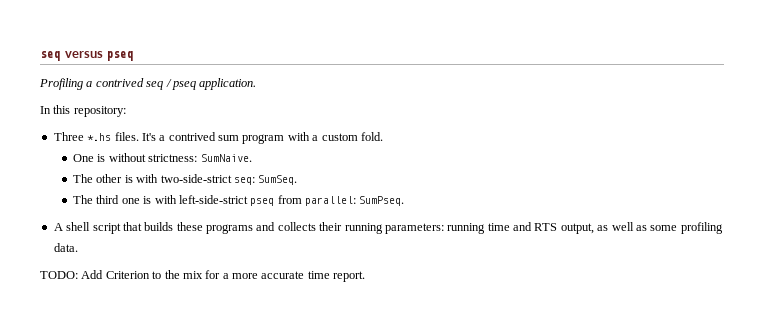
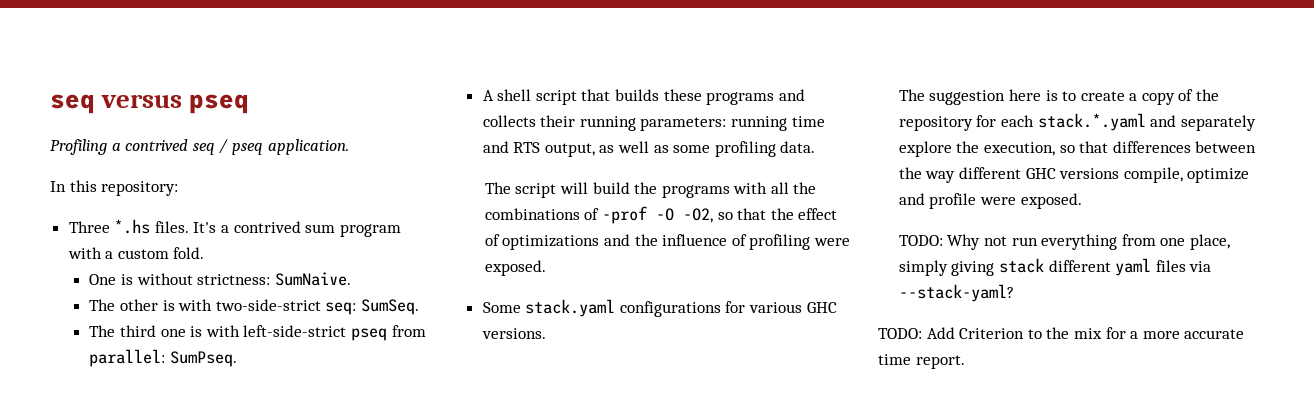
+ The script will build the programs with all the combinations of -prof -O -O2, so that the effect of optimizations and the influence of profiling were exposed.
+ Some stack.yaml configurations for various GHC versions.
+ The suggestion here is to create a copy of the repository for each stack.*.yaml and separately explore the execution, so that differences between the way different GHC versions compile, optimize and profile were exposed.
+ TODO: Why not run everything from one place, simply giving stack different yaml files via --stack-yaml?

